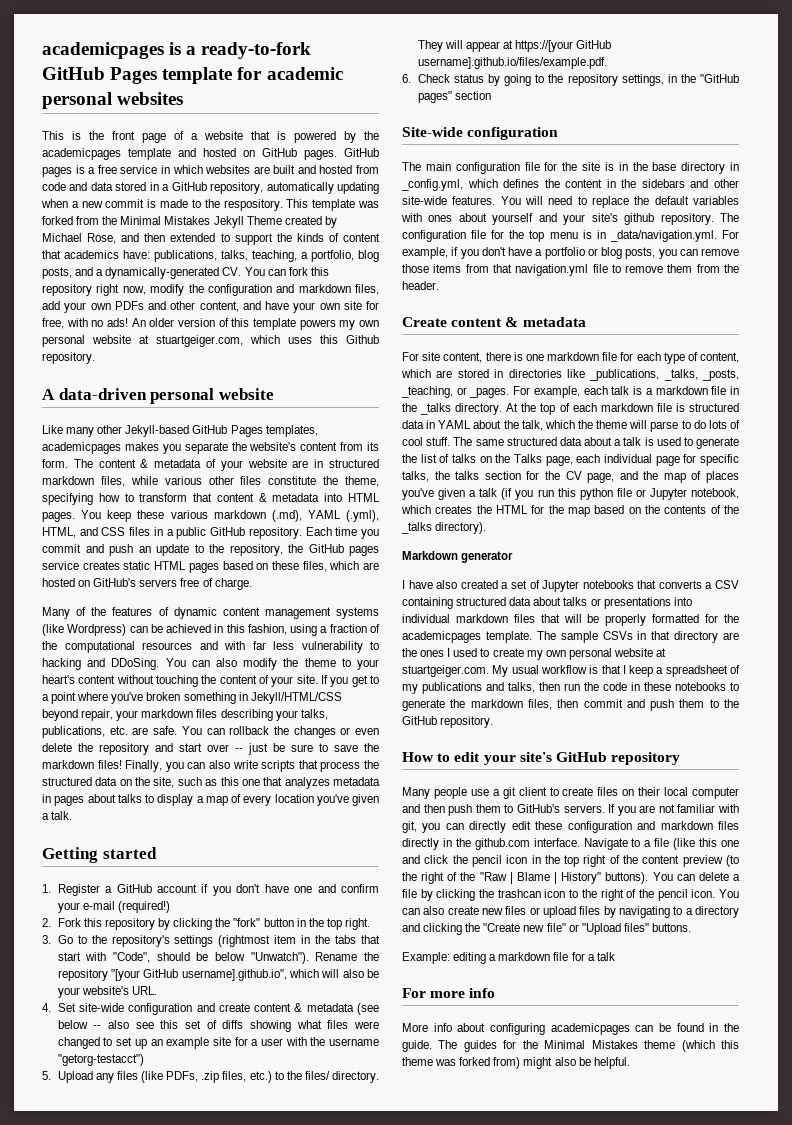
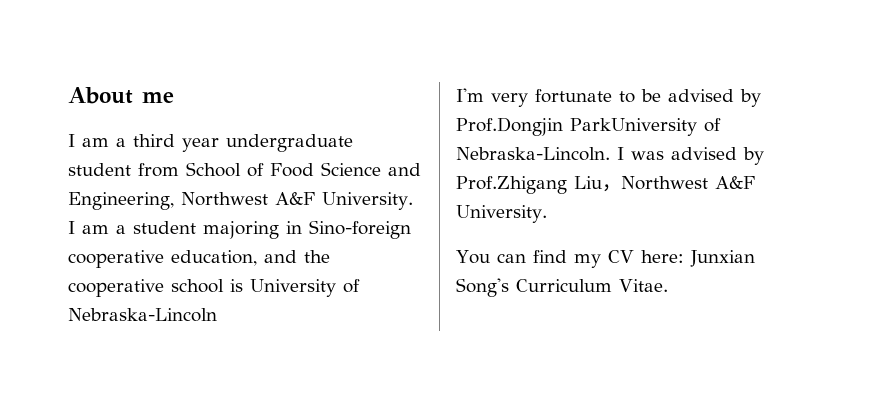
- academicpages is a ready-to-fork GitHub Pages template for academic personal websites
- This is the front page of a website that is powered by the academicpages template and hosted on GitHub pages. GitHub pages is a free service in which websites are built and hosted from code and data stored in a GitHub repository, automatically updating when a new commit is made to the respository. This template was forked from the Minimal Mistakes Jekyll Theme created by Michael Rose, and then extended to support the kinds of content that academics have: publications, talks, teaching, a portfolio, blog posts, and a dynamically-generated CV. You can fork this repository right now, modify the configuration and markdown files, add your own PDFs and other content, and have your own site for free, with no ads! An older version of this template powers my own personal website at stuartgeiger.com, which uses this Github repository.
- A data-driven personal website
- Like many other Jekyll-based GitHub Pages templates, academicpages makes you separate the website's content from its form. The content & metadata of your website are in structured markdown files, while various other files constitute the theme, specifying how to transform that content & metadata into HTML pages. You keep these various markdown (.md), YAML (.yml), HTML, and CSS files in a public GitHub repository. Each time you commit and push an update to the repository, the GitHub pages service creates static HTML pages based on these files, which are hosted on GitHub's servers free of charge.
- Many of the features of dynamic content management systems (like Wordpress) can be achieved in this fashion, using a fraction of the computational resources and with far less vulnerability to hacking and DDoSing. You can also modify the theme to your heart's content without touching the content of your site. If you get to a point where you've broken something in Jekyll/HTML/CSS beyond repair, your markdown files describing your talks, publications, etc. are safe. You can rollback the changes or even delete the repository and start over -- just be sure to save the markdown files! Finally, you can also write scripts that process the structured data on the site, such as this one that analyzes metadata in pages about talks to display a map of every location you've given a talk.
- Getting started
- 1. Register a GitHub account if you don't have one and confirm your e-mail (required!)
- 2. Fork this repository by clicking the "fork" button in the top right.
- 3. Go to the repository's settings (rightmost item in the tabs that start with "Code", should be below "Unwatch"). Rename the repository "[your GitHub username].github.io", which will also be your website's URL.
- 4. Set site-wide configuration and create content & metadata (see below -- also see this set of diffs showing what files were changed to set up an example site for a user with the username "getorg-testacct")
- 5. Upload any files (like PDFs, .zip files, etc.) to the files/ directory. They will appear at https://[your GitHub username].github.io/files/example.pdf.
- 6. Check status by going to the repository settings, in the "GitHub pages" section
- Site-wide configuration
- The main configuration file for the site is in the base directory in _config.yml, which defines the content in the sidebars and other site-wide features. You will need to replace the default variables with ones about yourself and your site's github repository. The configuration file for the top menu is in _data/navigation.yml. For example, if you don't have a portfolio or blog posts, you can remove those items from that navigation.yml file to remove them from the header.
- Create content & metadata
- For site content, there is one markdown file for each type of content, which are stored in directories like _publications, _talks, _posts, _teaching, or _pages. For example, each talk is a markdown file in the _talks directory. At the top of each markdown file is structured data in YAML about the talk, which the theme will parse to do lots of cool stuff. The same structured data about a talk is used to generate the list of talks on the Talks page, each individual page for specific talks, the talks section for the CV page, and the map of places you've given a talk (if you run this python file or Jupyter notebook, which creates the HTML for the map based on the contents of the _talks directory).
- Markdown generator
- I have also created a set of Jupyter notebooks that converts a CSV containing structured data about talks or presentations into individual markdown files that will be properly formatted for the academicpages template. The sample CSVs in that directory are the ones I used to create my own personal website at stuartgeiger.com. My usual workflow is that I keep a spreadsheet of my publications and talks, then run the code in these notebooks to generate the markdown files, then commit and push them to the GitHub repository.
- How to edit your site's GitHub repository
- Many people use a git client to create files on their local computer and then push them to GitHub's servers. If you are not familiar with git, you can directly edit these configuration and markdown files directly in the github.com interface. Navigate to a file (like this one and click the pencil icon in the top right of the content preview (to the right of the "Raw | Blame | History" buttons). You can delete a file by clicking the trashcan icon to the right of the pencil icon. You can also create new files or upload files by navigating to a directory and clicking the "Create new file" or "Upload files" buttons.
- Example: editing a markdown file for a talk
- For more info
- More info about configuring academicpages can be found in the guide. The guides for the Minimal Mistakes theme (which this theme was forked from) might also be helpful.
+ About me
+ I am a third year undergraduate student from School of Food Science and Engineering, Northwest A&F University. I am a student majoring in Sino-foreign cooperative education, and the cooperative school is University of Nebraska-Lincoln
+ I'm very fortunate to be advised by Prof.Dongjin ParkUniversity of Nebraska-Lincoln. I was advised by Prof.Zhigang Liu，Northwest A&F University.
+ You can find my CV here: Junxian Song's Curriculum Vitae.

